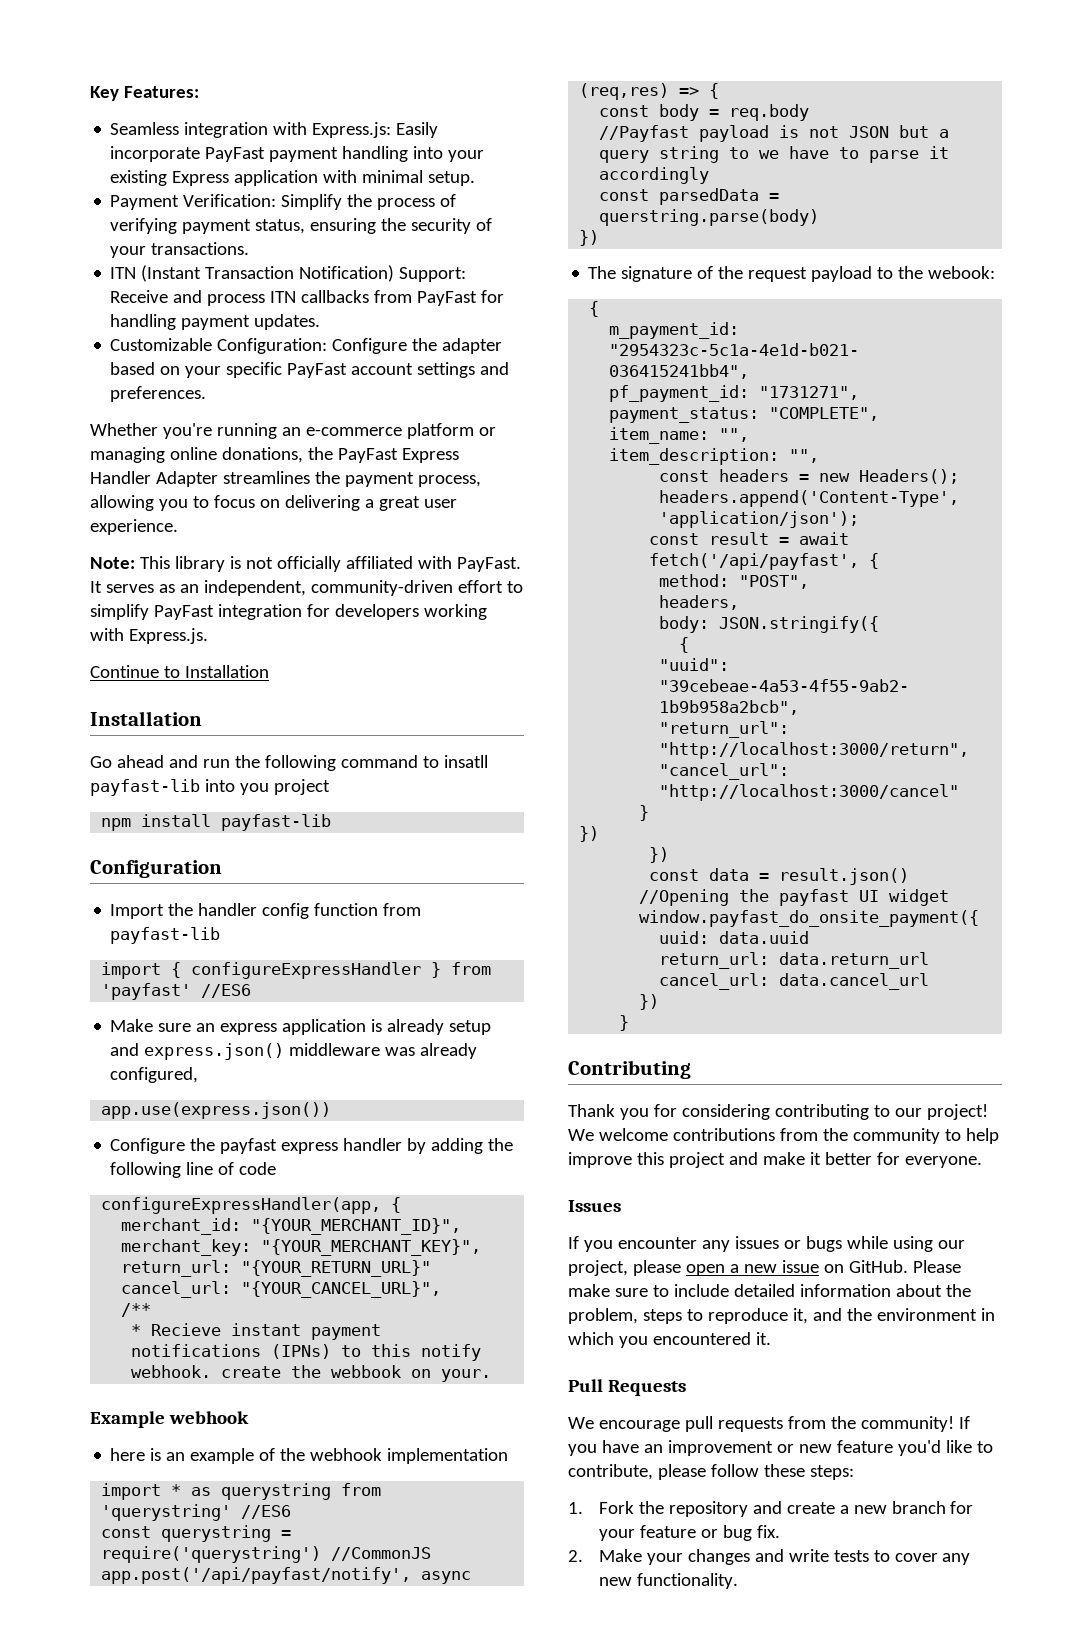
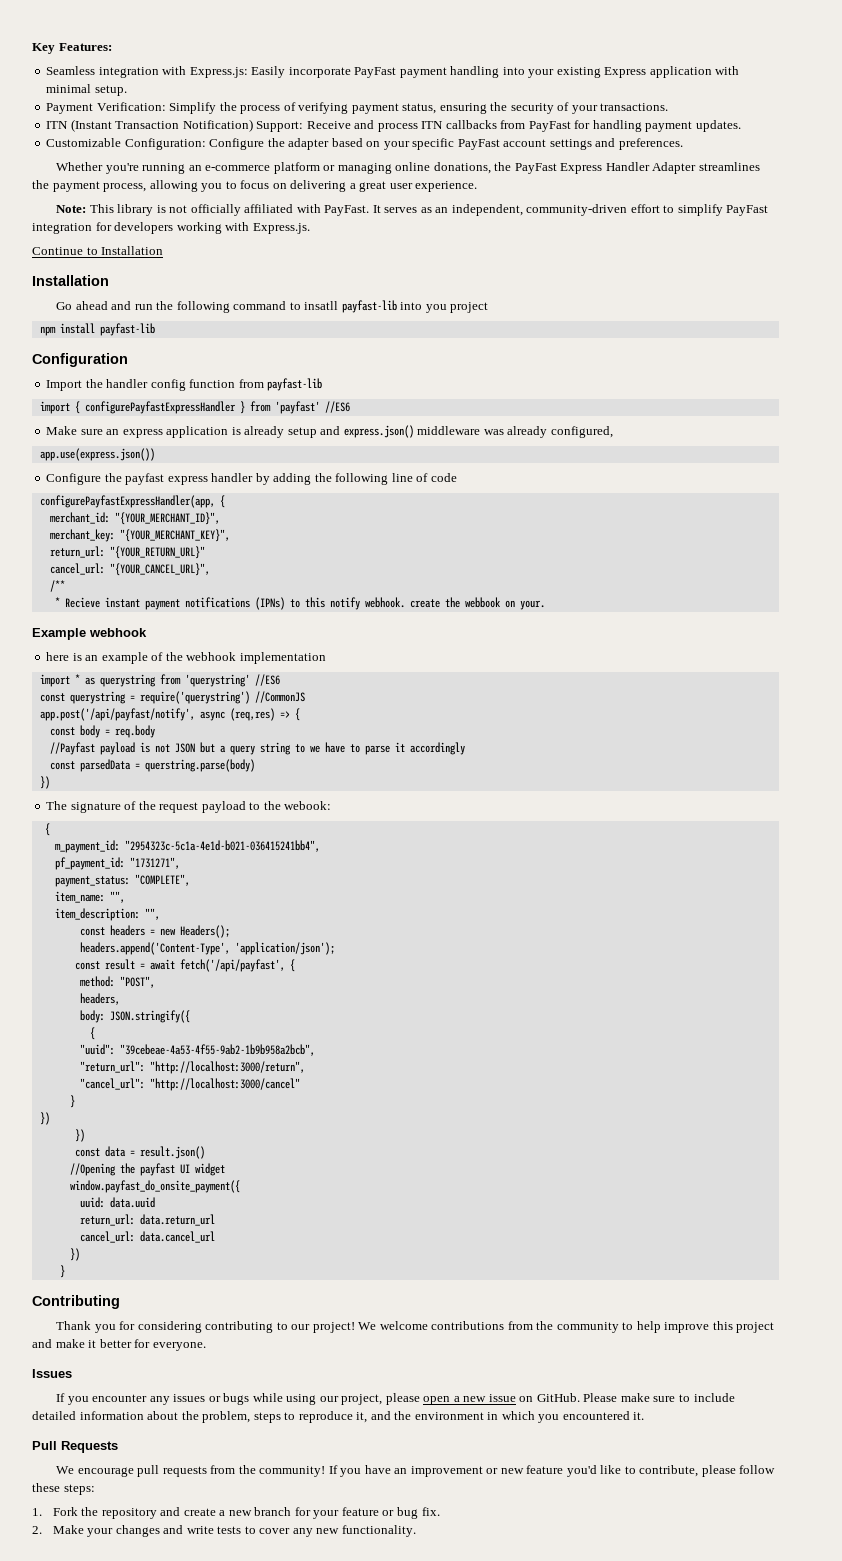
- import { configureExpressHandler } from 'payfast' //ES6
+ import { configurePayfastExpressHandler } from 'payfast' //ES6
- configureExpressHandler(app, {
+ configurePayfastExpressHandler(app, {

